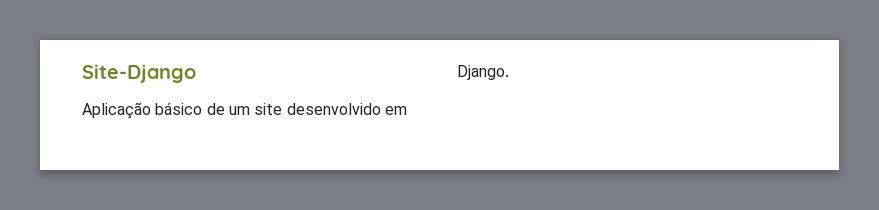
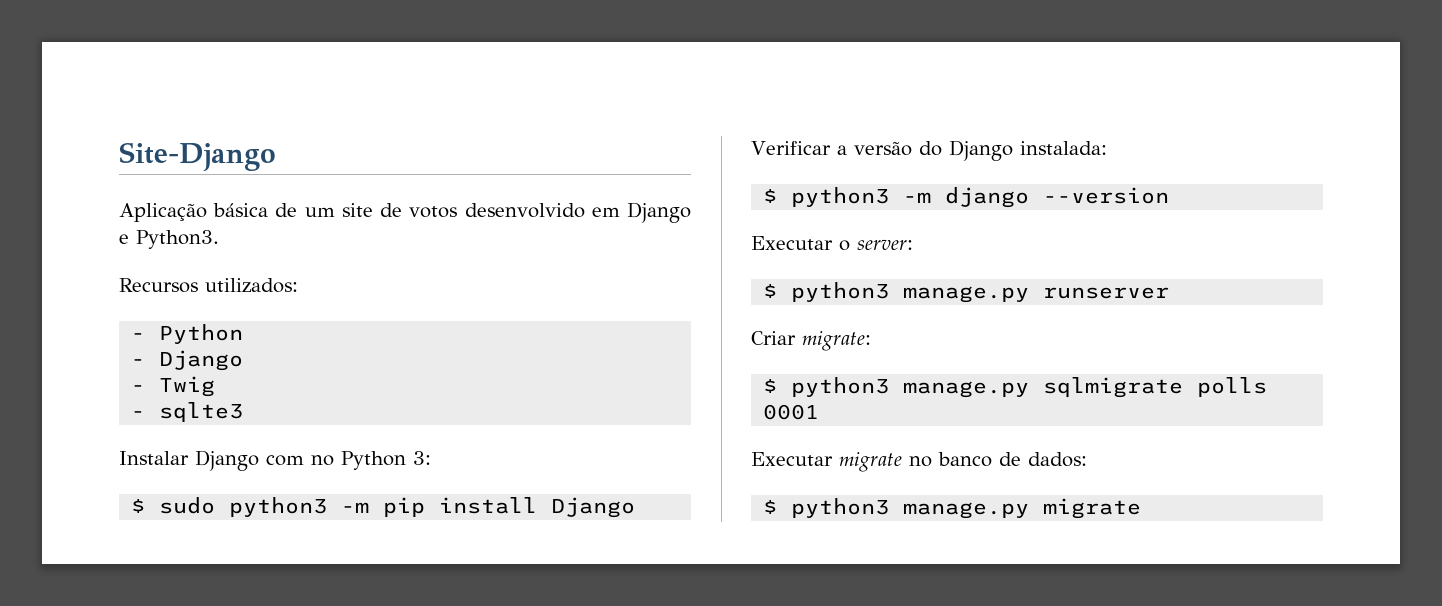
- Aplicação básico de um site desenvolvido em Django.
+ Aplicação básica de um site de votos desenvolvido em Django e Python3.
+ Recursos utilizados:
+ - Python
+ - Django
+ - Twig
+ - sqlte3
+ Instalar Django com no Python 3:
+ $ sudo python3 -m pip install Django
+ Verificar a versão do Django instalada:
+ $ python3 -m django --version
+ Executar o server:
+ $ python3 manage.py runserver
+ Criar migrate:
+ $ python3 manage.py sqlmigrate polls 0001
+ Executar migrate no banco de dados:
+ $ python3 manage.py migrate

